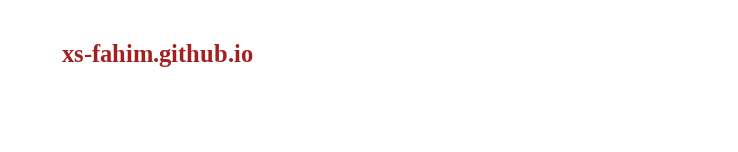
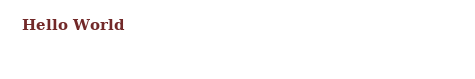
- xs-fahim.github.io
+ Hello World

